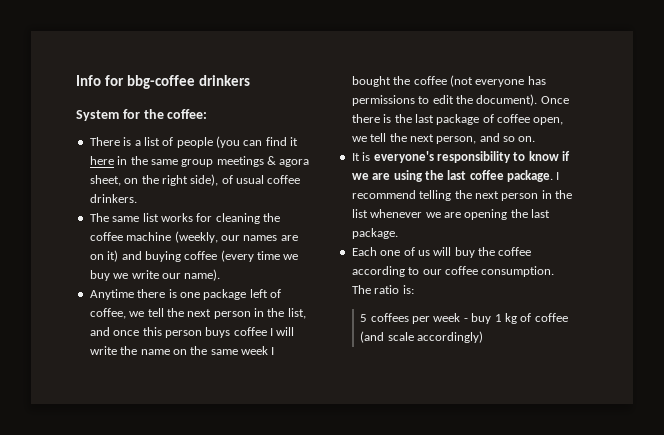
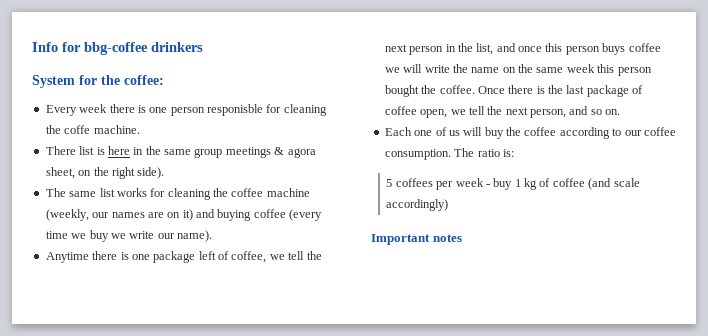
- There is a list of people (you can find it here in the same group meetings & agora sheet, on the right side), of usual coffee drinkers.
+ Every week there is one person responisble for cleaning the coffe machine.
+ There list is here in the same group meetings & agora sheet, on the right side).
- Anytime there is one package left of coffee, we tell the next person in the list, and once this person buys coffee I will write the name on the same week I bought the coffee (not everyone has permissions to edit the document).
+ Anytime there is one package left of coffee, we tell the next person in the list, and once this person buys coffee we will write the name on the same week this person bought the coffee.
- It is everyone's responsibility to know if we are using the last coffee package. I recommend telling the next person in the list whenever we are opening the last package.
+ Important notes

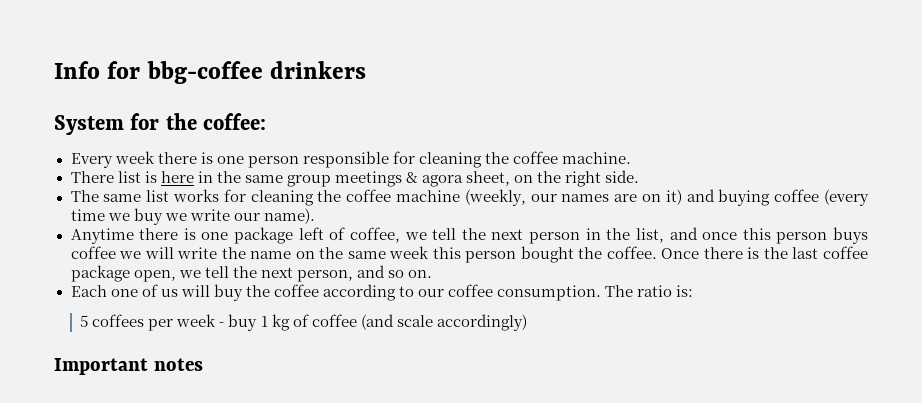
- Every week there is one person responisble for cleaning the coffe machine.
+ Every week there is one person responsible for cleaning the coffee machine.
- There list is here in the same group meetings & agora sheet, on the right side).
+ There list is here in the same group meetings & agora sheet, on the right side.
- Once there is the last package of coffee open, we tell the next person, and so on.
+ Once there is the last coffee package open, we tell the next person, and so on.

